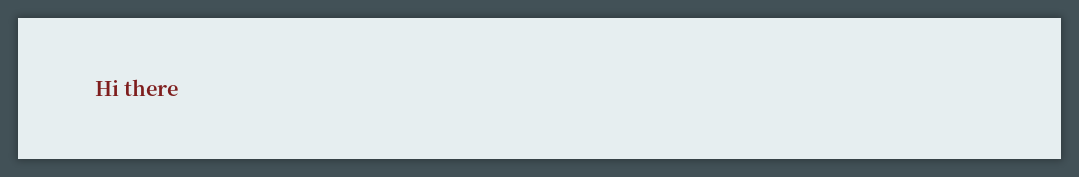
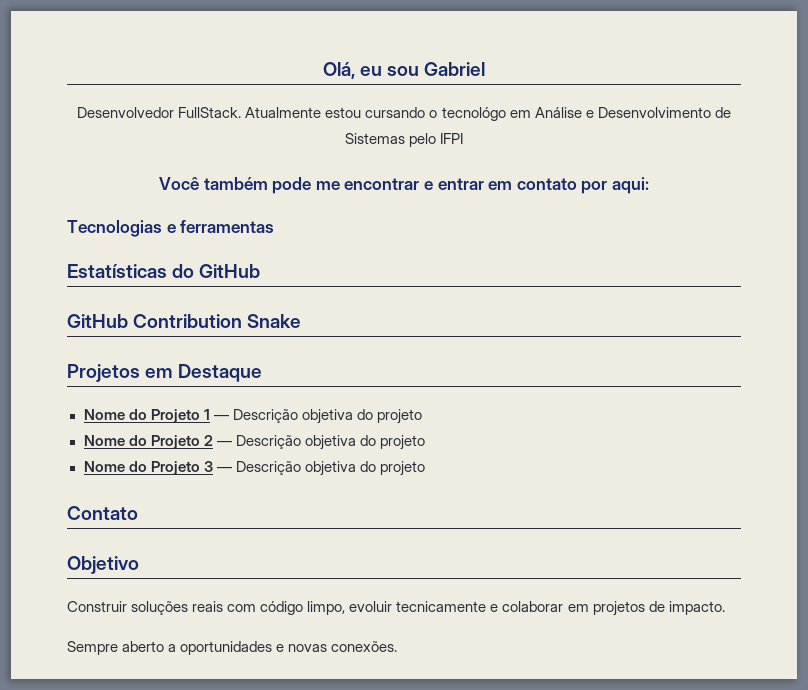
- Hi there
+ Olá, eu sou Gabriel
+ Desenvolvedor FullStack. Atualmente estou cursando o tecnológo em Análise e Desenvolvimento de Sistemas pelo IFPI
+ Você também pode me encontrar e entrar em contato por aqui:
+ Tecnologias e ferramentas
+ Estatísticas do GitHub
+ GitHub Contribution Snake
+ Projetos em Destaque
+ Nome do Projeto 1 — Descrição objetiva do projeto
+ Nome do Projeto 2 — Descrição objetiva do projeto
+ Nome do Projeto 3 — Descrição objetiva do projeto
+ Contato
+ Objetivo
+ Construir soluções reais com código limpo, evoluir tecnicamente e colaborar em projetos de impacto.
+ Sempre aberto a oportunidades e novas conexões.

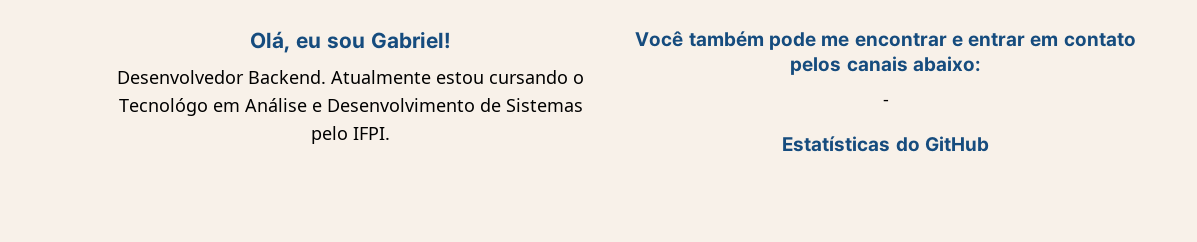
- Olá, eu sou Gabriel
+ Olá, eu sou Gabriel!
- Desenvolvedor FullStack.
+ Desenvolvedor Backend.
- Atualmente estou cursando o tecnológo em Análise e Desenvolvimento de Sistemas pelo IFPI
+ Atualmente estou cursando o Tecnológo em Análise e Desenvolvimento de Sistemas pelo IFPI.
- Você também pode me encontrar e entrar em contato por aqui:
- Tecnologias e ferramentas
+ Você também pode me encontrar e entrar em contato pelos canais abaixo:
+ -
  Estatísticas do GitHub
- GitHub Contribution Snake
- Projetos em Destaque
- Nome do Projeto 1 — Descrição objetiva do projeto
- Nome do Projeto 2 — Descrição objetiva do projeto
- Nome do Projeto 3 — Descrição objetiva do projeto
- Contato
- Objetivo
- Construir soluções reais com código limpo, evoluir tecnicamente e colaborar em projetos de impacto.
- Sempre aberto a oportunidades e novas conexões.

